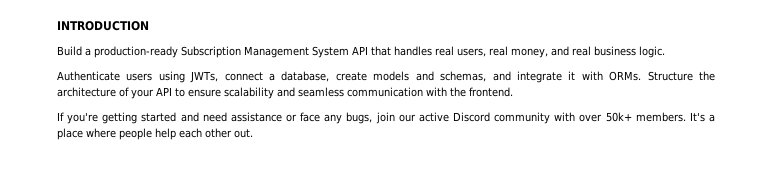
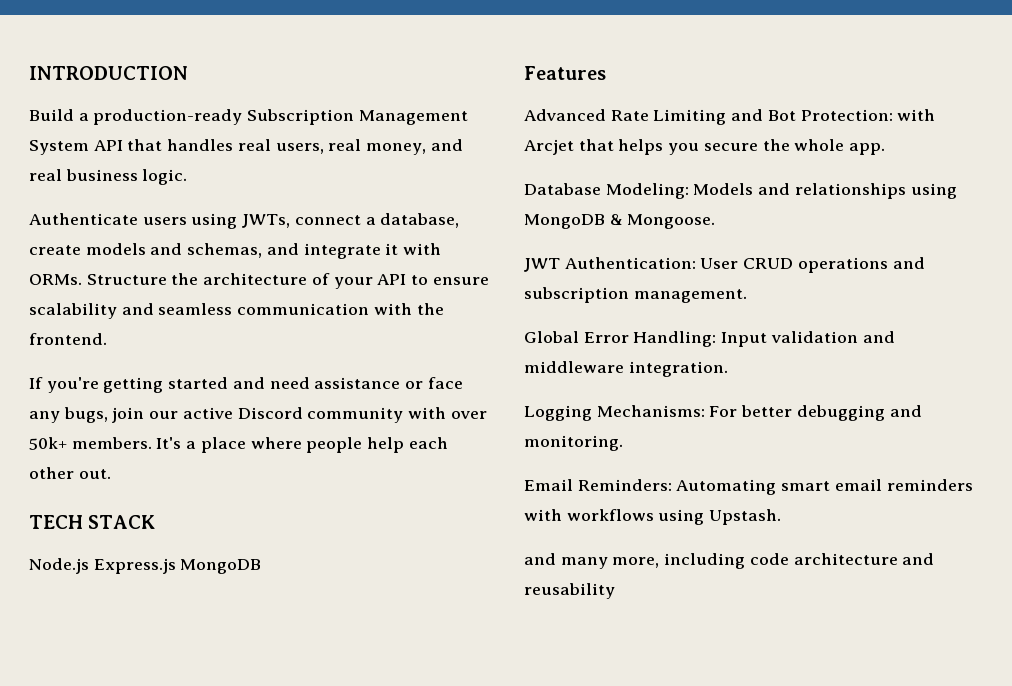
+ TECH STACK
+ Node.js Express.js MongoDB
+ Features
+ Advanced Rate Limiting and Bot Protection: with Arcjet that helps you secure the whole app.
+ Database Modeling: Models and relationships using MongoDB & Mongoose.
+ JWT Authentication: User CRUD operations and subscription management.
+ Global Error Handling: Input validation and middleware integration.
+ Logging Mechanisms: For better debugging and monitoring.
+ Email Reminders: Automating smart email reminders with workflows using Upstash.
+ and many more, including code architecture and reusability

